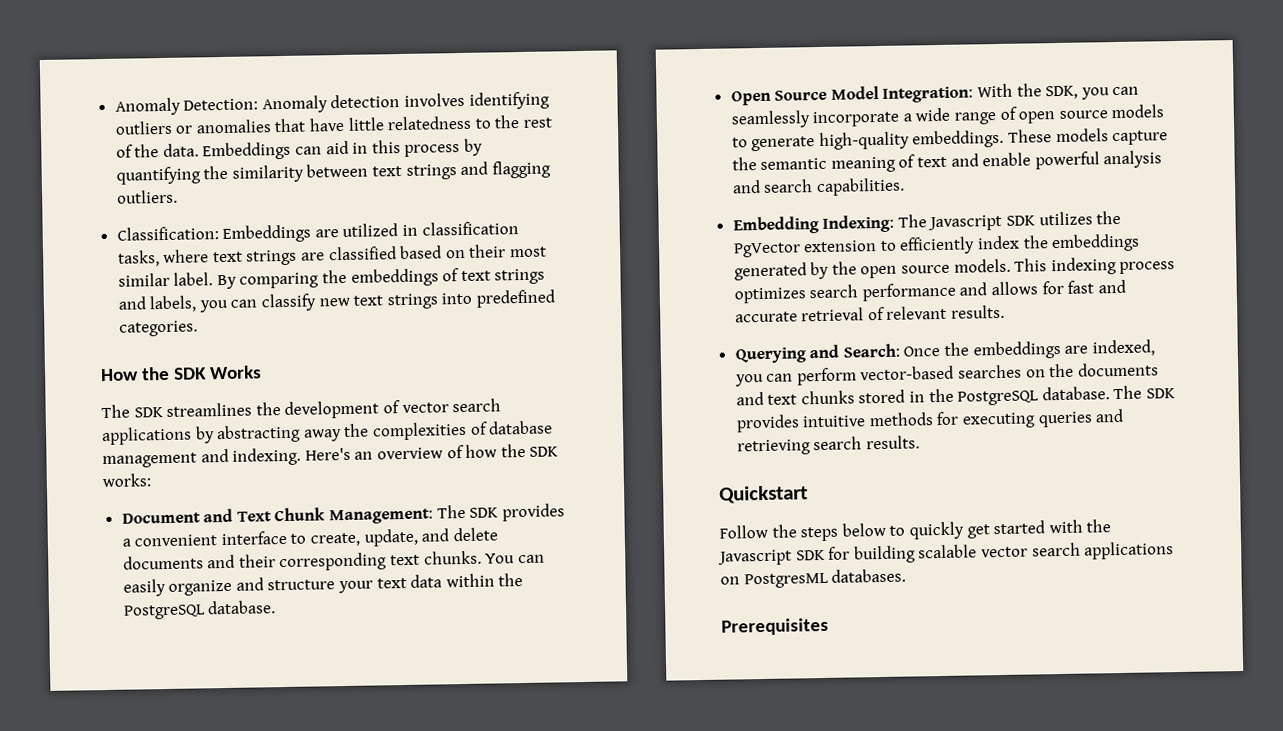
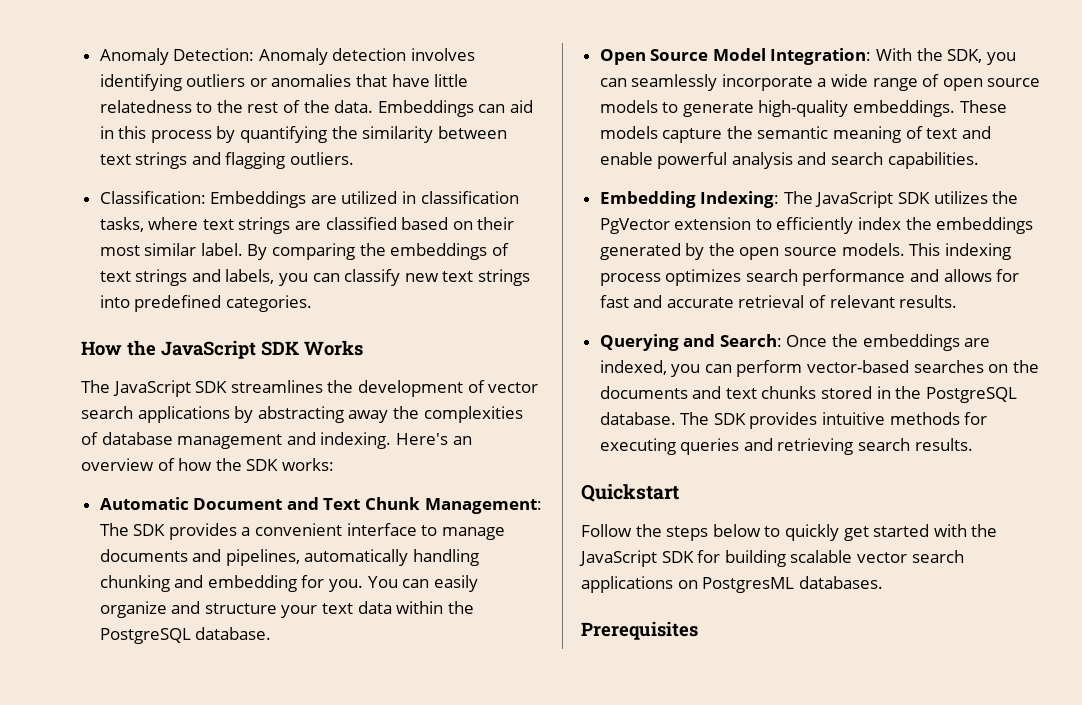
- How the SDK Works
+ How the JavaScript SDK Works
- The SDK streamlines the development of vector search applications by abstracting away the complexities of database management and indexing.
+ The JavaScript SDK streamlines the development of vector search applications by abstracting away the complexities of database management and indexing.
- Document and Text Chunk Management: The SDK provides a convenient interface to create, update, and delete documents and their corresponding text chunks.
+ Automatic Document and Text Chunk Management: The SDK provides a convenient interface to manage documents and pipelines, automatically handling chunking and embedding for you.
- Embedding Indexing: The Javascript SDK utilizes the PgVector extension to efficiently index the embeddings generated by the open source models.
+ Embedding Indexing: The JavaScript SDK utilizes the PgVector extension to efficiently index the embeddings generated by the open source models.
- Follow the steps below to quickly get started with the Javascript SDK for building scalable vector search applications on PostgresML databases.
+ Follow the steps below to quickly get started with the JavaScript SDK for building scalable vector search applications on PostgresML databases.

